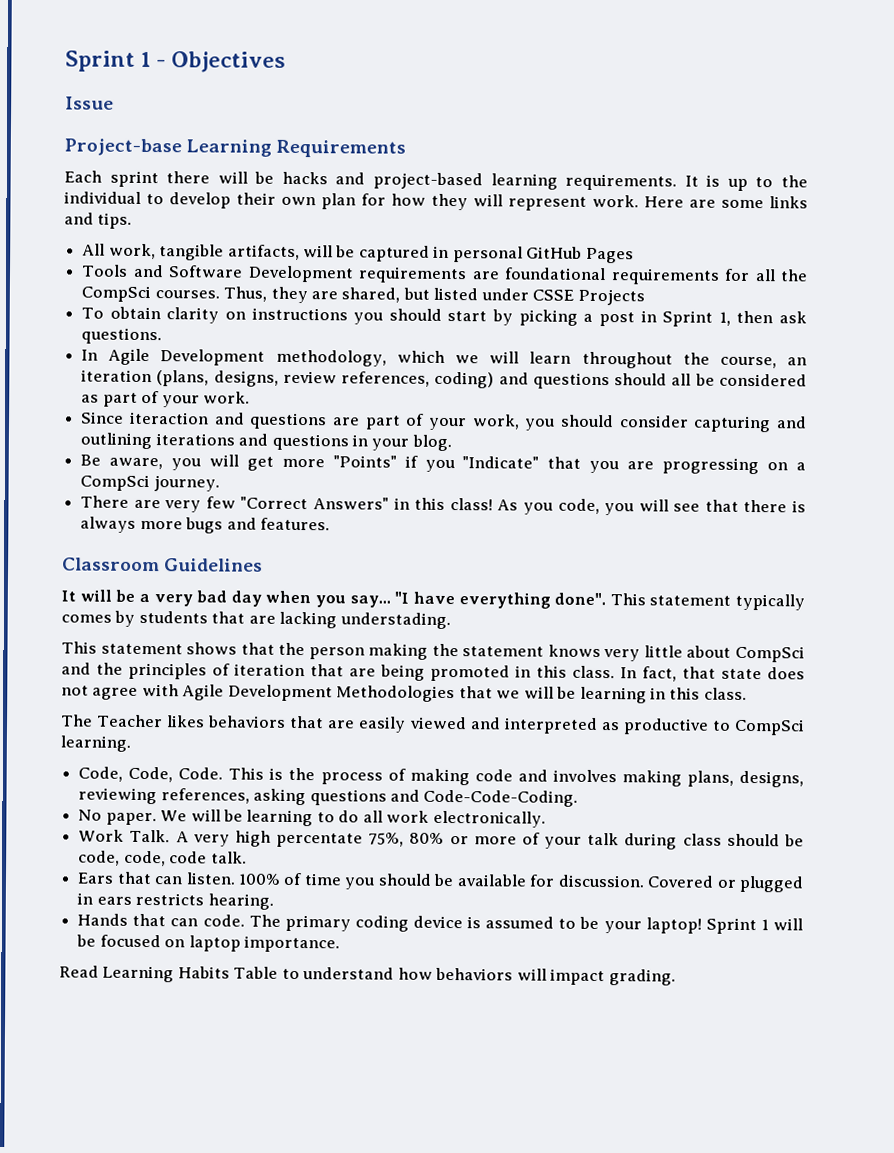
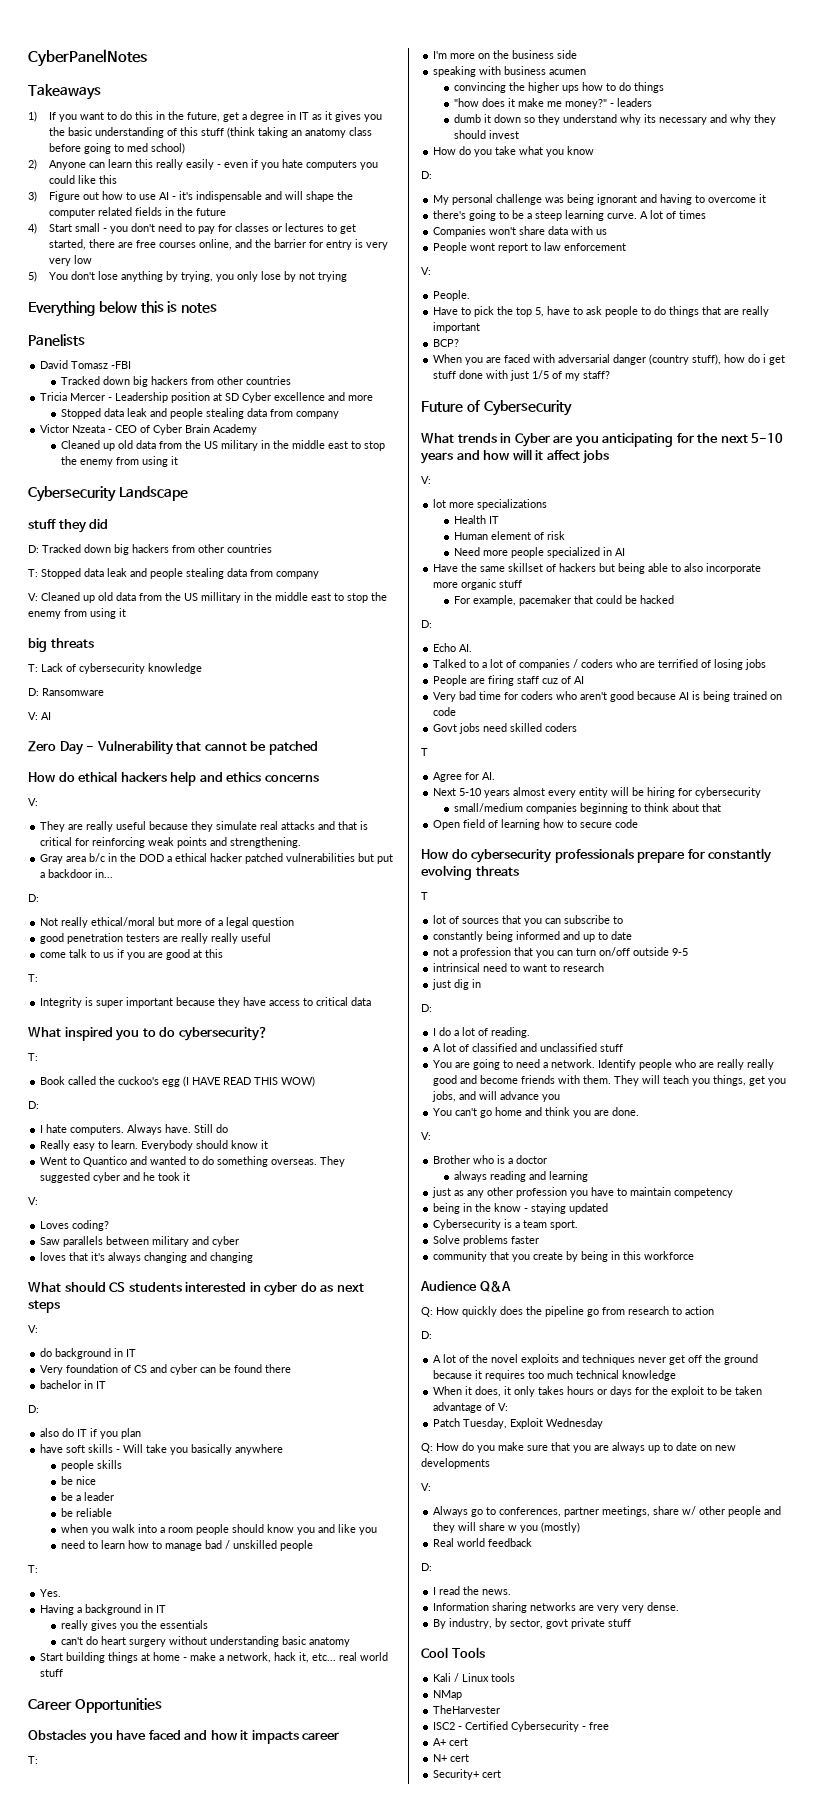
- Sprint 1 - Objectives
- Issue
- Project-base Learning Requirements
- Each sprint there will be hacks and project-based learning requirements. It is up to the individual to develop their own plan for how they will represent work. Here are some links and tips.
- All work, tangible artifacts, will be captured in personal GitHub Pages
- Tools and Software Development requirements are foundational requirements for all the CompSci courses. Thus, they are shared, but listed under CSSE Projects
- To obtain clarity on instructions you should start by picking a post in Sprint 1, then ask questions.
- In Agile Development methodology, which we will learn throughout the course, an iteration (plans, designs, review references, coding) and questions should all be considered as part of your work.
- Since iteraction and questions are part of your work, you should consider capturing and outlining iterations and questions in your blog.
- Be aware, you will get more "Points" if you "Indicate" that you are progressing on a CompSci journey.
- There are very few "Correct Answers" in this class! As you code, you will see that there is always more bugs and features.
- Classroom Guidelines
- It will be a very bad day when you say... "I have everything done". This statement typically comes by students that are lacking understading.
- This statement shows that the person making the statement knows very little about CompSci and the principles of iteration that are being promoted in this class. In fact, that state does not agree with Agile Development Methodologies that we will be learning in this class.
- The Teacher likes behaviors that are easily viewed and interpreted as productive to CompSci learning.
- Code, Code, Code. This is the process of making code and involves making plans, designs, reviewing references, asking questions and Code-Code-Coding.
- No paper. We will be learning to do all work electronically.
- Work Talk. A very high percentate 75%, 80% or more of your talk during class should be code, code, code talk.
- Ears that can listen. 100% of time you should be available for discussion. Covered or plugged in ears restricts hearing.
- Hands that can code. The primary coding device is assumed to be your laptop! Sprint 1 will be focused on laptop importance.
- Read Learning Habits Table to understand how behaviors will impact grading.
+ CyberPanelNotes
+ Takeaways
+ 1) If you want to do this in the future, get a degree in IT as it gives you the basic understanding of this stuff (think taking an anatomy class before going to med school)
+ 2) Anyone can learn this really easily - even if you hate computers you could like this
+ 3) Figure out how to use AI - it's indispensable and will shape the computer related fields in the future
+ 4) Start small - you don't need to pay for classes or lectures to get started, there are free courses online, and the barrier for entry is very very low
+ 5) You don't lose anything by trying, you only lose by not trying
+ Everything below this is notes
+ Panelists
+ David Tomasz -FBI
+ Tracked down big hackers from other countries
+ Tricia Mercer - Leadership position at SD Cyber excellence and more
+ Stopped data leak and people stealing data from company
+ Victor Nzeata - CEO of Cyber Brain Academy
+ Cleaned up old data from the US military in the middle east to stop the enemy from using it
+ Cybersecurity Landscape
+ stuff they did
+ D: Tracked down big hackers from other countries
+ T: Stopped data leak and people stealing data from company
+ V: Cleaned up old data from the US millitary in the middle east to stop the enemy from using it
+ big threats
+ T: Lack of cybersecurity knowledge
+ D: Ransomware
+ V: AI
+ Zero Day - Vulnerability that cannot be patched
+ How do ethical hackers help and ethics concerns
+ V:
+ They are really useful because they simulate real attacks and that is critical for reinforcing weak points and strengthening.
+ Gray area b/c in the DOD a ethical hacker patched vulnerabilities but put a backdoor in...
+ D:
+ Not really ethical/moral but more of a legal question
+ good penetration testers are really really useful
+ come talk to us if you are good at this
+ T:
+ Integrity is super important because they have access to critical data
+ What inspired you to do cybersecurity?
+ T:
+ Book called the cuckoo's egg (I HAVE READ THIS WOW)
+ D:
+ I hate computers. Always have. Still do
+ Really easy to learn. Everybody should know it
+ Went to Quantico and wanted to do something overseas. They suggested cyber and he took it
+ V:
+ Loves coding?
+ Saw parallels between military and cyber
+ loves that it's always changing and changing
+ What should CS students interested in cyber do as next steps
+ V:
+ do background in IT
+ Very foundation of CS and cyber can be found there
+ bachelor in IT
+ D:
+ also do IT if you plan
+ have soft skills - Will take you basically anywhere
+ people skills
+ be nice
+ be a leader
+ be reliable
+ when you walk into a room people should know you and like you
+ need to learn how to manage bad / unskilled people
+ T:
+ Yes.
+ Having a background in IT
+ really gives you the essentials
+ can't do heart surgery without understanding basic anatomy
+ Start building things at home - make a network, hack it, etc... real world stuff
+ Career Opportunities
+ Obstacles you have faced and how it impacts career
+ T:
+ I'm more on the business side
+ speaking with business acumen
+ convincing the higher ups how to do things
+ "how does it make me money?" - leaders
+ dumb it down so they understand why its necessary and why they should invest
+ How do you take what you know
+ D:
+ My personal challenge was being ignorant and having to overcome it
+ there's going to be a steep learning curve. A lot of times
+ Companies won't share data with us
+ People wont report to law enforcement
+ V:
+ People.
+ Have to pick the top 5, have to ask people to do things that are really important
+ BCP?
+ When you are faced with adversarial danger (country stuff), how do i get stuff done with just 1/5 of my staff?
+ Future of Cybersecurity
+ What trends in Cyber are you anticipating for the next 5-10 years and how will it affect jobs
+ V:
+ lot more specializations
+ Health IT
+ Human element of risk
+ Need more people specialized in AI
+ Have the same skillset of hackers but being able to also incorporate more organic stuff
+ For example, pacemaker that could be hacked
+ D:
+ Echo AI.
+ Talked to a lot of companies / coders who are terrified of losing jobs
+ People are firing staff cuz of AI
+ Very bad time for coders who aren't good because AI is being trained on code
+ Govt jobs need skilled coders
+ T
+ Agree for AI.
+ Next 5-10 years almost every entity will be hiring for cybersecurity
+ small/medium companies beginning to think about that
+ Open field of learning how to secure code
+ How do cybersecurity professionals prepare for constantly evolving threats
+ T
+ lot of sources that you can subscribe to
+ constantly being informed and up to date
+ not a profession that you can turn on/off outside 9-5
+ intrinsical need to want to research
+ just dig in
+ D:
+ I do a lot of reading.
+ A lot of classified and unclassified stuff
+ You are going to need a network. Identify people who are really really good and become friends with them. They will teach you things, get you jobs, and will advance you
+ You can't go home and think you are done.
+ V:
+ Brother who is a doctor
+ always reading and learning
+ just as any other profession you have to maintain competency
+ being in the know - staying updated
+ Cybersecurity is a team sport.
+ Solve problems faster
+ community that you create by being in this workforce
+ Audience Q&A
+ Q: How quickly does the pipeline go from research to action
+ D:
+ A lot of the novel exploits and techniques never get off the ground because it requires too much technical knowledge
+ When it does, it only takes hours or days for the exploit to be taken advantage of V:
+ Patch Tuesday, Exploit Wednesday
+ Q: How do you make sure that you are always up to date on new developments
+ V:
+ Always go to conferences, partner meetings, share w/ other people and they will share w you (mostly)
+ Real world feedback
+ D:
+ I read the news.
+ Information sharing networks are very very dense.
+ By industry, by sector, govt private stuff
+ Cool Tools
+ Kali / Linux tools
+ NMap
+ TheHarvester
+ ISC2 - Certified Cybersecurity - free
+ A+ cert
+ N+ cert
+ Security+ cert

